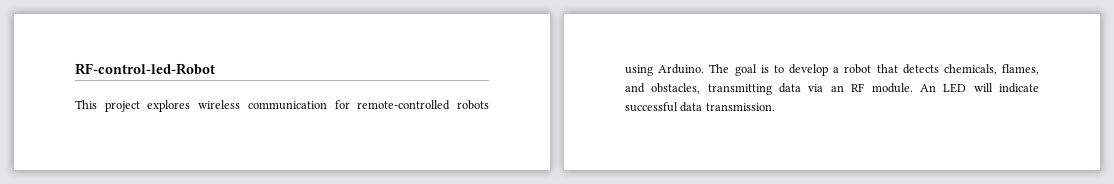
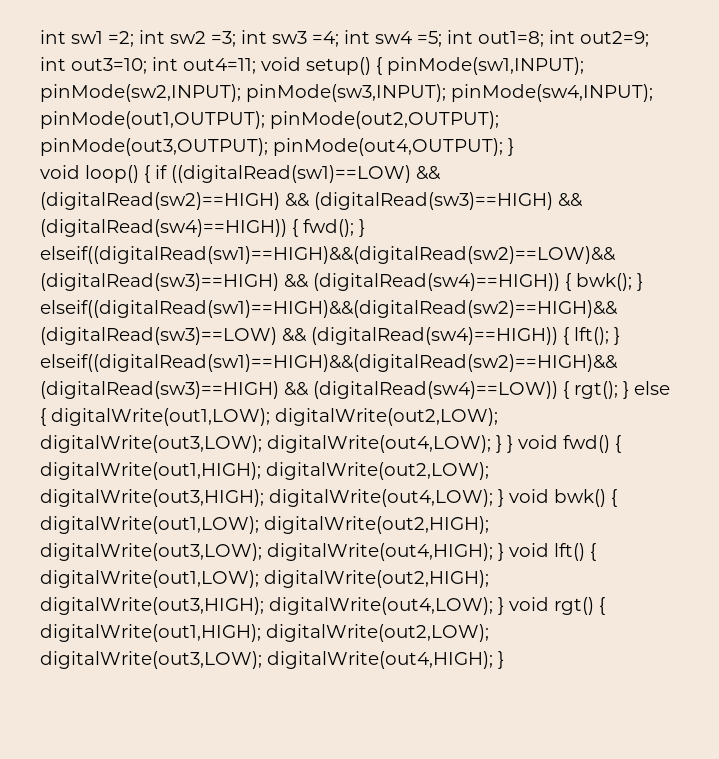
- RF-control-led-Robot
- This project explores wireless communication for remote-controlled robots using Arduino. The goal is to develop a robot that detects chemicals, flames, and obstacles, transmitting data via an RF module. An LED will indicate successful data transmission.
+ int sw1 =2; int sw2 =3; int sw3 =4; int sw4 =5; int out1=8; int out2=9; int out3=10; int out4=11; void setup() { pinMode(sw1,INPUT); pinMode(sw2,INPUT); pinMode(sw3,INPUT); pinMode(sw4,INPUT); pinMode(out1,OUTPUT); pinMode(out2,OUTPUT); pinMode(out3,OUTPUT); pinMode(out4,OUTPUT); }
+ void loop() { if ((digitalRead(sw1)==LOW) && (digitalRead(sw2)==HIGH) && (digitalRead(sw3)==HIGH) && (digitalRead(sw4)==HIGH)) { fwd(); } elseif((digitalRead(sw1)==HIGH)&&(digitalRead(sw2)==LOW)&& (digitalRead(sw3)==HIGH) && (digitalRead(sw4)==HIGH)) { bwk(); } elseif((digitalRead(sw1)==HIGH)&&(digitalRead(sw2)==HIGH)&& (digitalRead(sw3)==LOW) && (digitalRead(sw4)==HIGH)) { lft(); } elseif((digitalRead(sw1)==HIGH)&&(digitalRead(sw2)==HIGH)&& (digitalRead(sw3)==HIGH) && (digitalRead(sw4)==LOW)) { rgt(); } else { digitalWrite(out1,LOW); digitalWrite(out2,LOW); digitalWrite(out3,LOW); digitalWrite(out4,LOW); } } void fwd() { digitalWrite(out1,HIGH); digitalWrite(out2,LOW); digitalWrite(out3,HIGH); digitalWrite(out4,LOW); } void bwk() { digitalWrite(out1,LOW); digitalWrite(out2,HIGH); digitalWrite(out3,LOW); digitalWrite(out4,HIGH); } void lft() { digitalWrite(out1,LOW); digitalWrite(out2,HIGH); digitalWrite(out3,HIGH); digitalWrite(out4,LOW); } void rgt() { digitalWrite(out1,HIGH); digitalWrite(out2,LOW); digitalWrite(out3,LOW); digitalWrite(out4,HIGH); }

